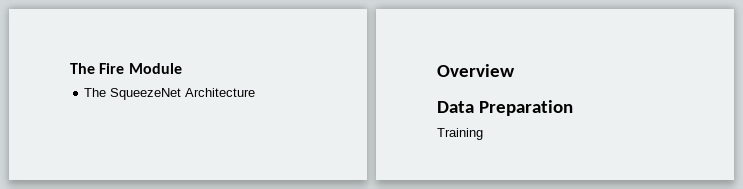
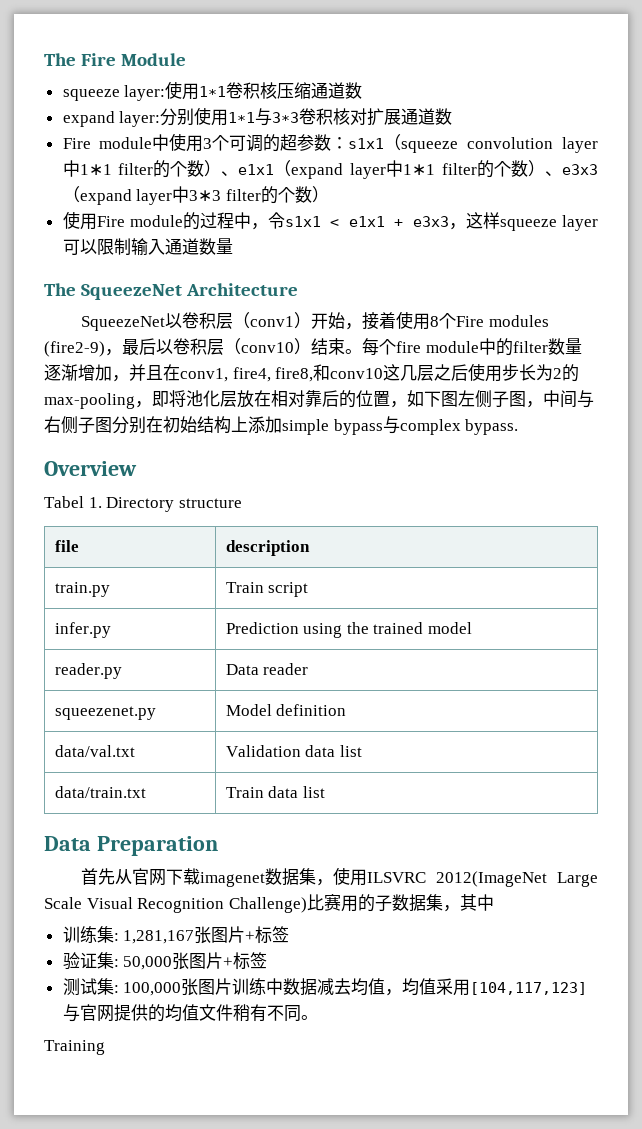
+ squeeze layer:使用1∗1卷积核压缩通道数
+ expand layer:分别使用1∗1与3∗3卷积核对扩展通道数
+ Fire module中使用3个可调的超参数：s1x1（squeeze convolution layer中1∗1 filter的个数）、e1x1（expand layer中1∗1 filter的个数）、e3x3（expand layer中3∗3 filter的个数）
+ 使用Fire module的过程中，令s1x1 < e1x1 + e3x3，这样squeeze layer可以限制输入通道数量
  The SqueezeNet Architecture
+ SqueezeNet以卷积层（conv1）开始，接着使用8个Fire modules (fire2-9)，最后以卷积层（conv10）结束。每个fire module中的filter数量逐渐增加，并且在conv1, fire4, fire8,和conv10这几层之后使用步长为2的max-pooling，即将池化层放在相对靠后的位置，如下图左侧子图，中间与右侧子图分别在初始结构上添加simple bypass与complex bypass.
  Overview
+ Tabel 1. Directory structure
+ file | description
+ train.py | Train script
+ infer.py | Prediction using the trained model
+ reader.py | Data reader
+ squeezenet.py | Model definition
+ data/val.txt | Validation data list
+ data/train.txt | Train data list
  Data Preparation
+ 首先从官网下载imagenet数据集，使用ILSVRC 2012(ImageNet Large Scale Visual Recognition Challenge)比赛用的子数据集，其中
+ 训练集: 1,281,167张图片+标签
+ 验证集: 50,000张图片+标签
+ 测试集: 100,000张图片训练中数据减去均值，均值采用[104,117,123]与官网提供的均值文件稍有不同。

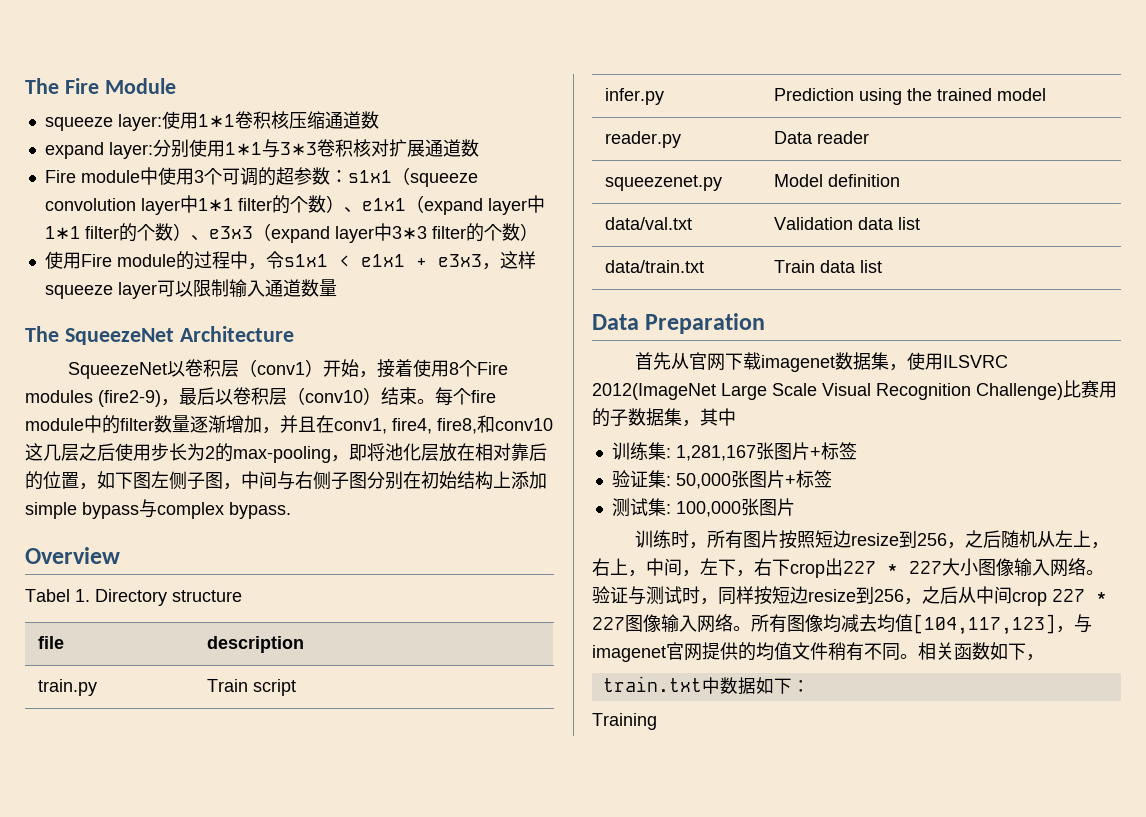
- 测试集: 100,000张图片训练中数据减去均值，均值采用[104,117,123]与官网提供的均值文件稍有不同。
+ 测试集: 100,000张图片
+ 训练时，所有图片按照短边resize到256，之后随机从左上，右上，中间，左下，右下crop出227 * 227大小图像输入网络。验证与测试时，同样按短边resize到256，之后从中间crop 227 * 227图像输入网络。所有图像均减去均值[104,117,123]，与imagenet官网提供的均值文件稍有不同。相关函数如下，
+ train.txt中数据如下：

